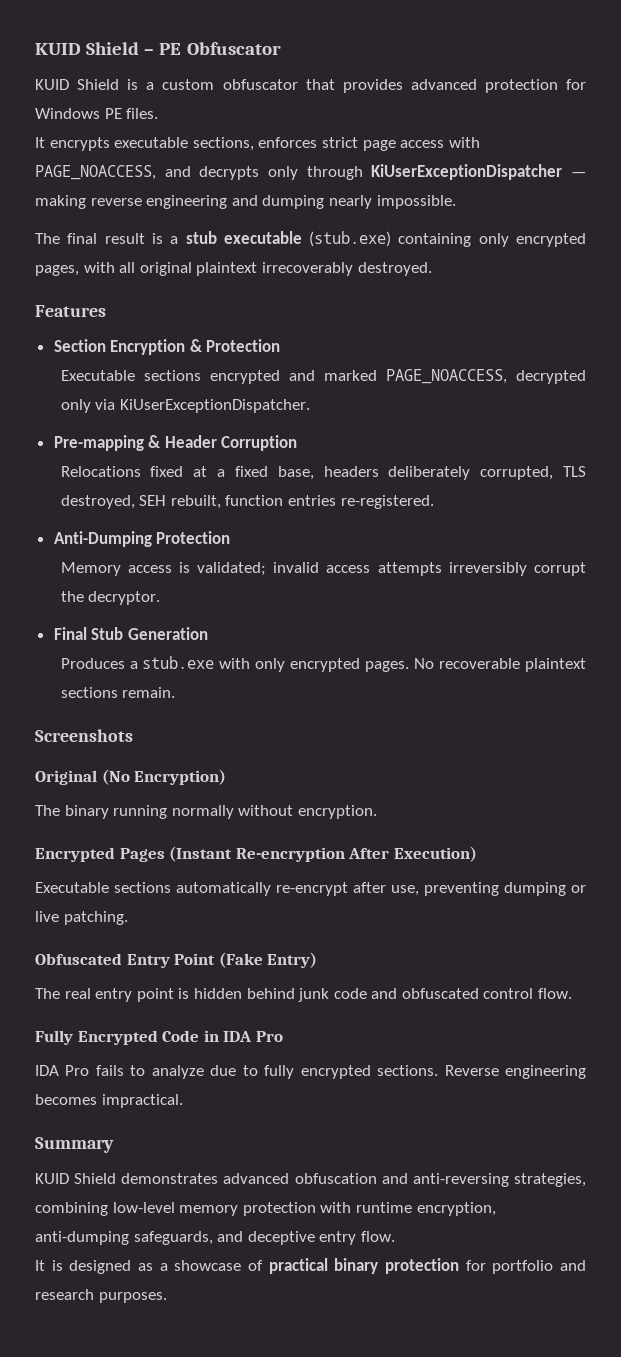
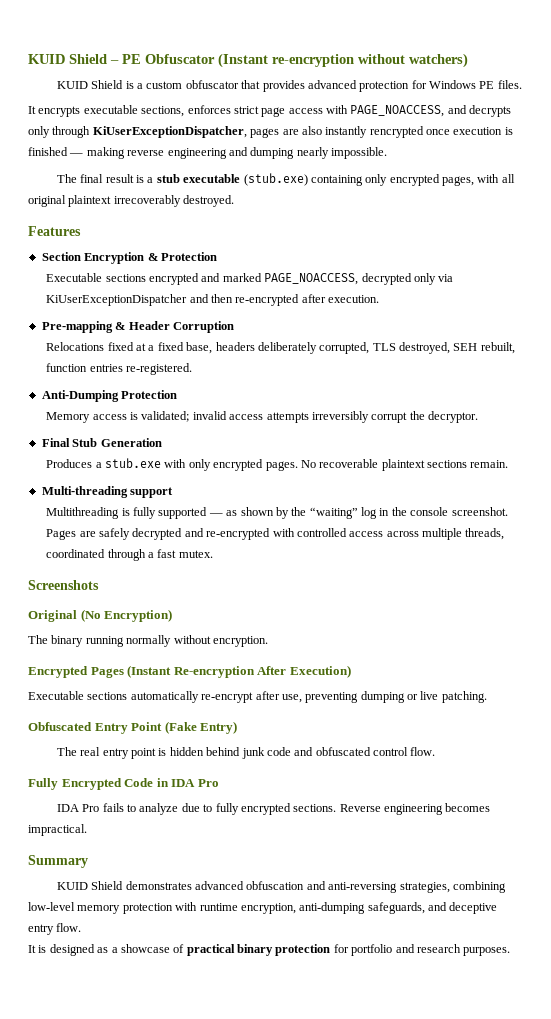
- KUID Shield – PE Obfuscator
+ KUID Shield – PE Obfuscator (Instant re-encryption without watchers)
- It encrypts executable sections, enforces strict page access with PAGE_NOACCESS, and decrypts only through KiUserExceptionDispatcher — making reverse engineering and dumping nearly impossible.
+ It encrypts executable sections, enforces strict page access with PAGE_NOACCESS, and decrypts only through KiUserExceptionDispatcher, pages are also instantly rencrypted once execution is finished — making reverse engineering and dumping nearly impossible.
- Executable sections encrypted and marked PAGE_NOACCESS, decrypted only via KiUserExceptionDispatcher.
+ Executable sections encrypted and marked PAGE_NOACCESS, decrypted only via KiUserExceptionDispatcher and then re-encrypted after execution.
+ Multi-threading support
+ Multithreading is fully supported — as shown by the “waiting” log in the console screenshot. Pages are safely decrypted and re-encrypted with controlled access across multiple threads, coordinated through a fast mutex.

